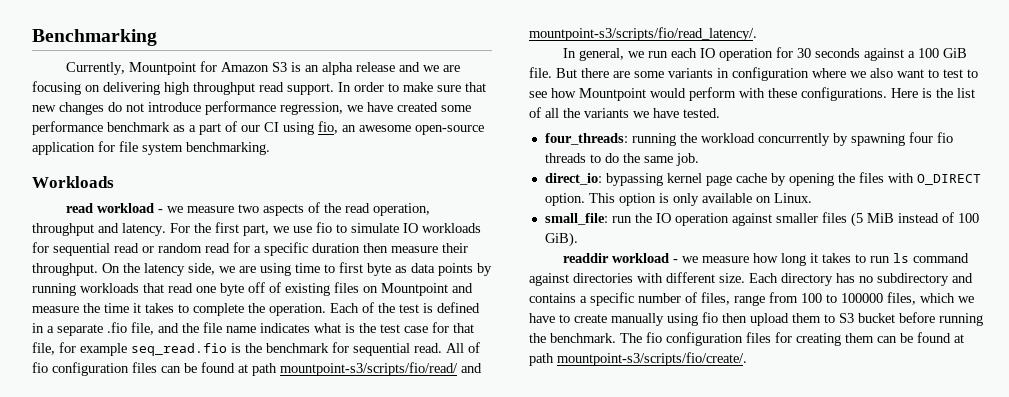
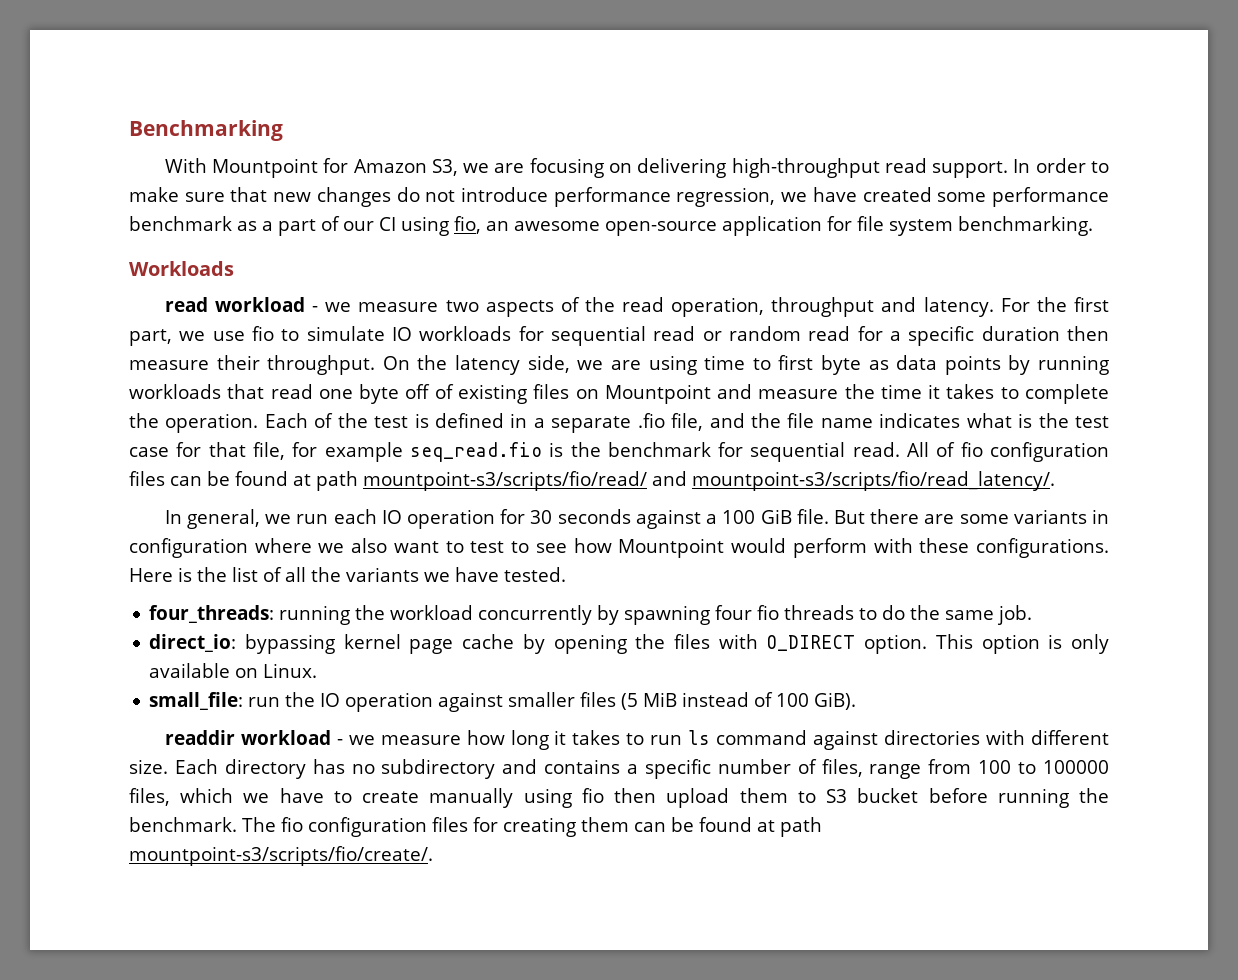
- Currently, Mountpoint for Amazon S3 is an alpha release and we are focusing on delivering high throughput read support.
+ With Mountpoint for Amazon S3, we are focusing on delivering high-throughput read support.

